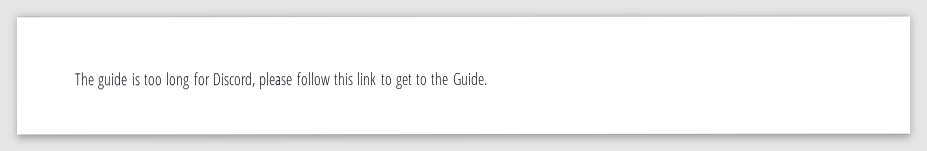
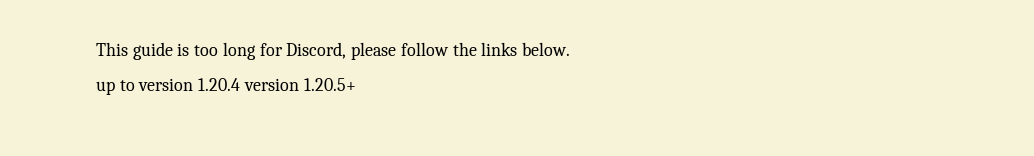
- The guide is too long for Discord, please follow this link to get to the Guide.
+ This guide is too long for Discord, please follow the links below.
+ up to version 1.20.4 version 1.20.5+

